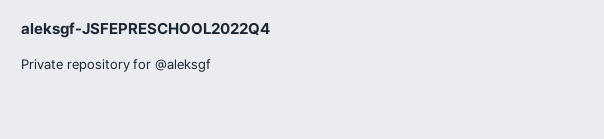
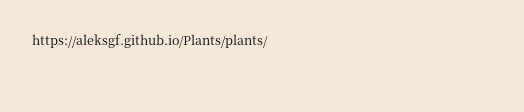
- aleksgf-JSFEPRESCHOOL2022Q4
- Private repository for @aleksgf
+ https://aleksgf.github.io/Plants/plants/

